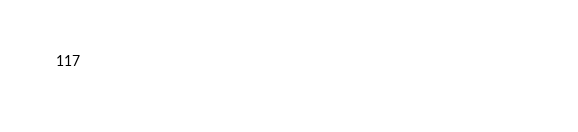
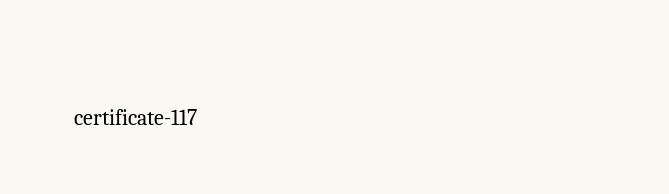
- 117
+ certificate-117

